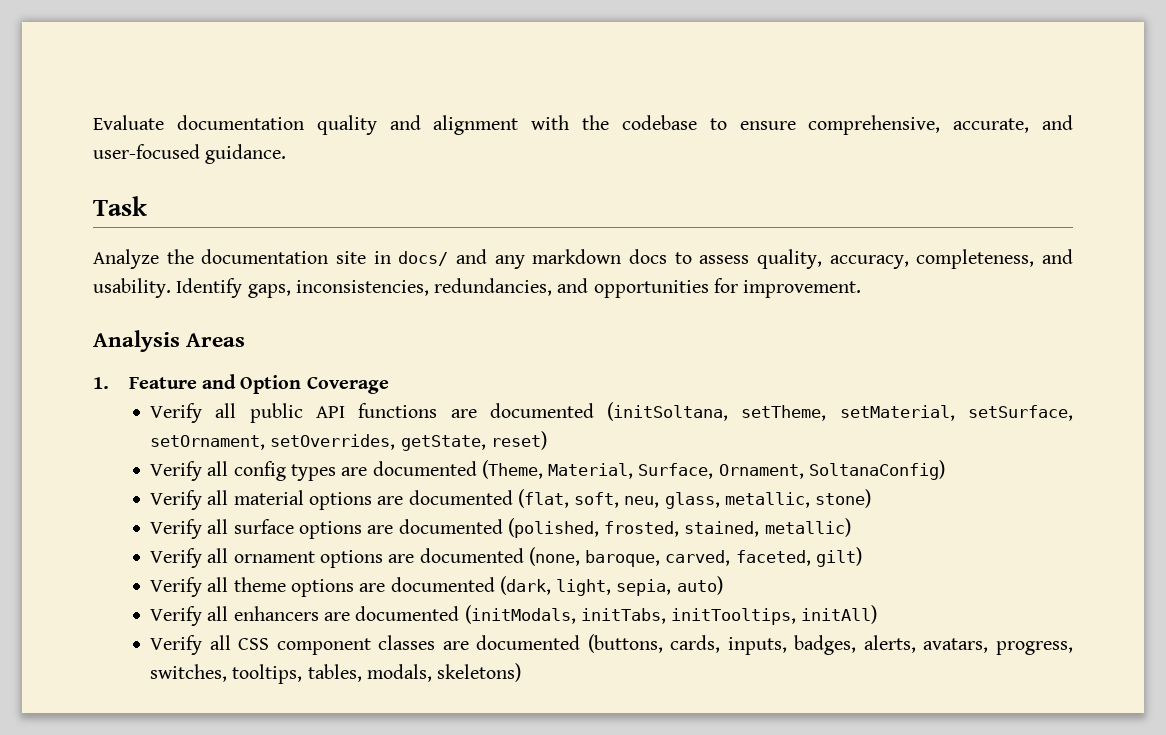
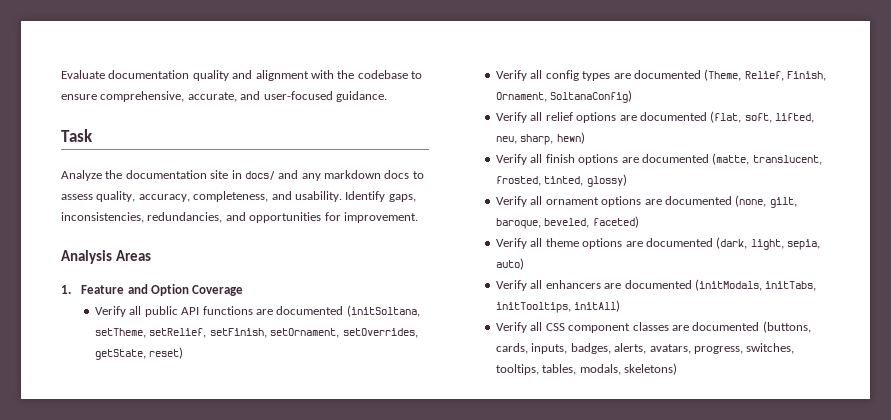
- Verify all public API functions are documented (initSoltana, setTheme, setMaterial, setSurface, setOrnament, setOverrides, getState, reset)
+ Verify all public API functions are documented (initSoltana, setTheme, setRelief, setFinish, setOrnament, setOverrides, getState, reset)
- Verify all config types are documented (Theme, Material, Surface, Ornament, SoltanaConfig)
+ Verify all config types are documented (Theme, Relief, Finish, Ornament, SoltanaConfig)
- Verify all material options are documented (flat, soft, neu, glass, metallic, stone)
- Verify all surface options are documented (polished, frosted, stained, metallic)
+ Verify all relief options are documented (flat, soft, lifted, neu, sharp, hewn)
+ Verify all finish options are documented (matte, translucent, frosted, tinted, glossy)
- Verify all ornament options are documented (none, baroque, carved, faceted, gilt)
+ Verify all ornament options are documented (none, gilt, baroque, beveled, faceted)

